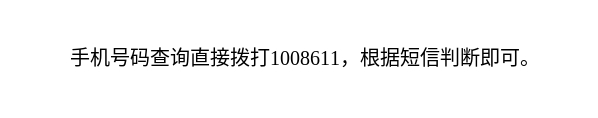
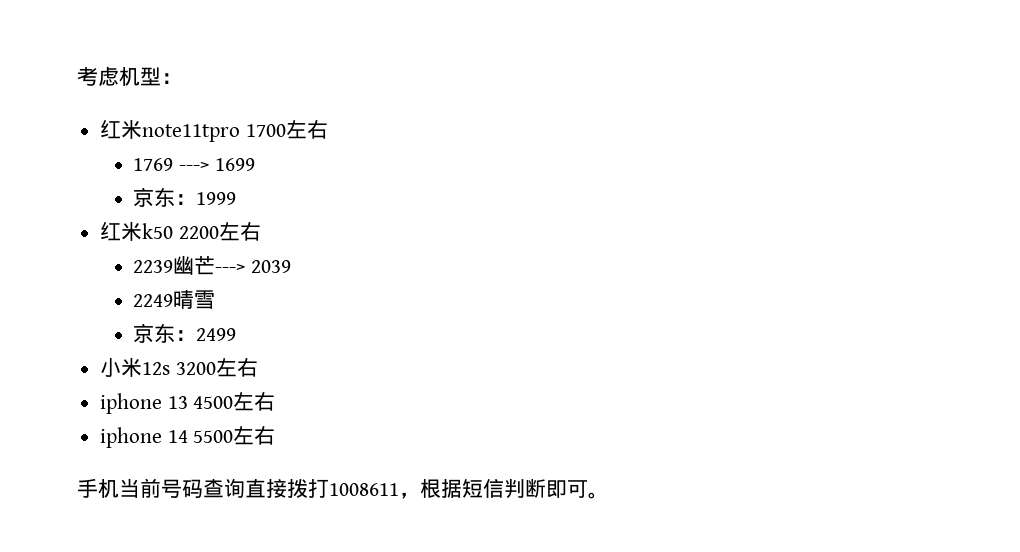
- 手机号码查询直接拨打1008611，根据短信判断即可。
+ 考虑机型：
+ 红米note11tpro 1700左右
+ 1769 ---> 1699
+ 京东：1999
+ 红米k50 2200左右
+ 2239幽芒---> 2039
+ 2249晴雪
+ 京东：2499
+ 小米12s 3200左右
+ iphone 13 4500左右
+ iphone 14 5500左右
+ 手机当前号码查询直接拨打1008611，根据短信判断即可。

